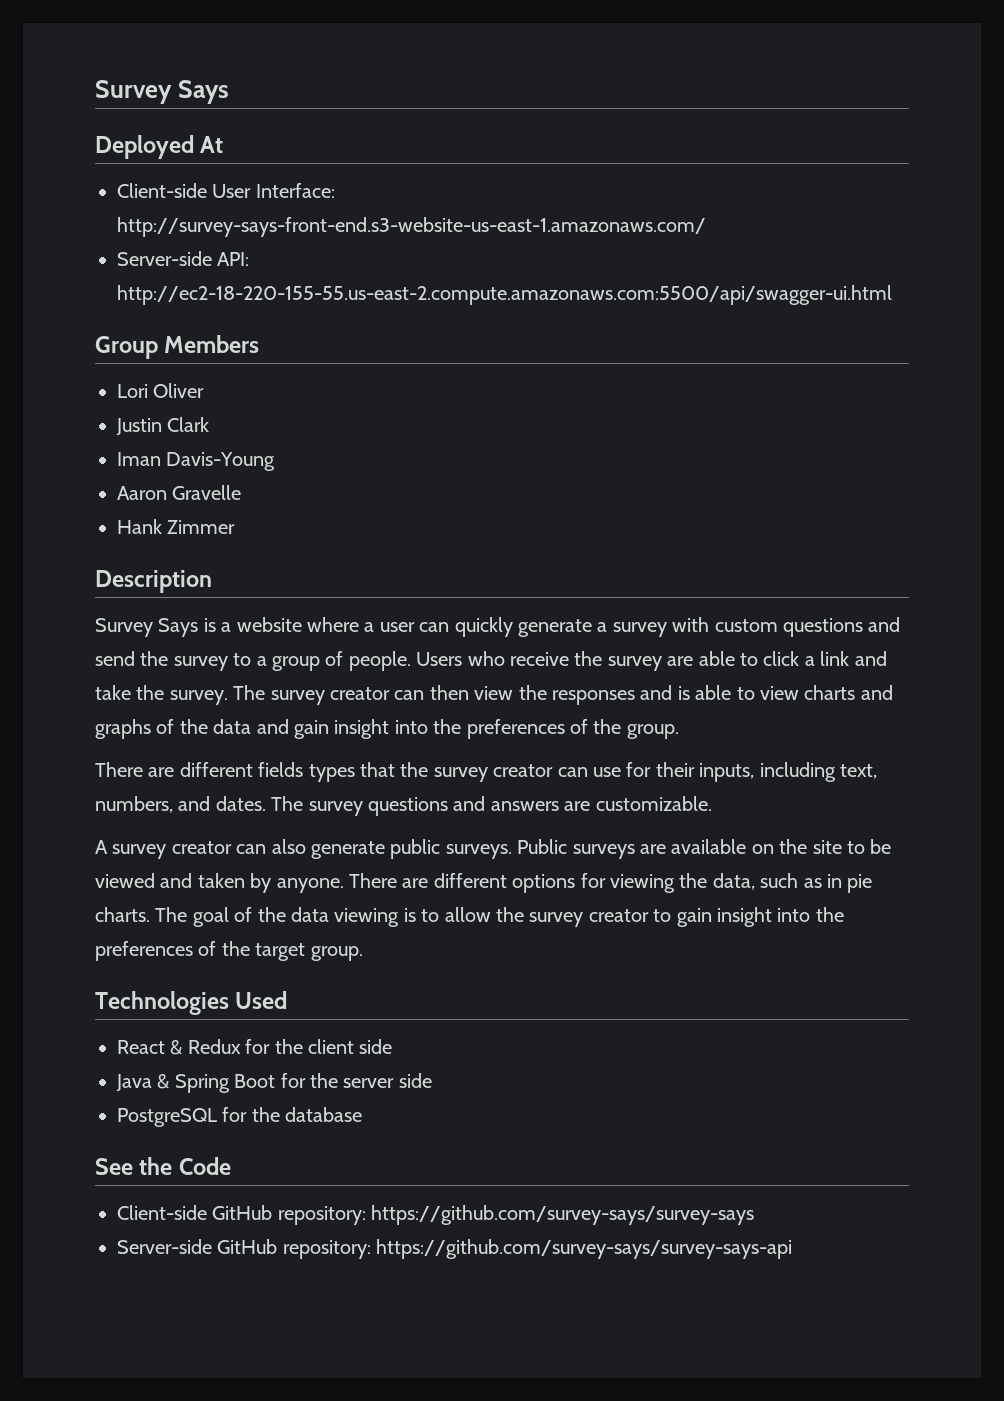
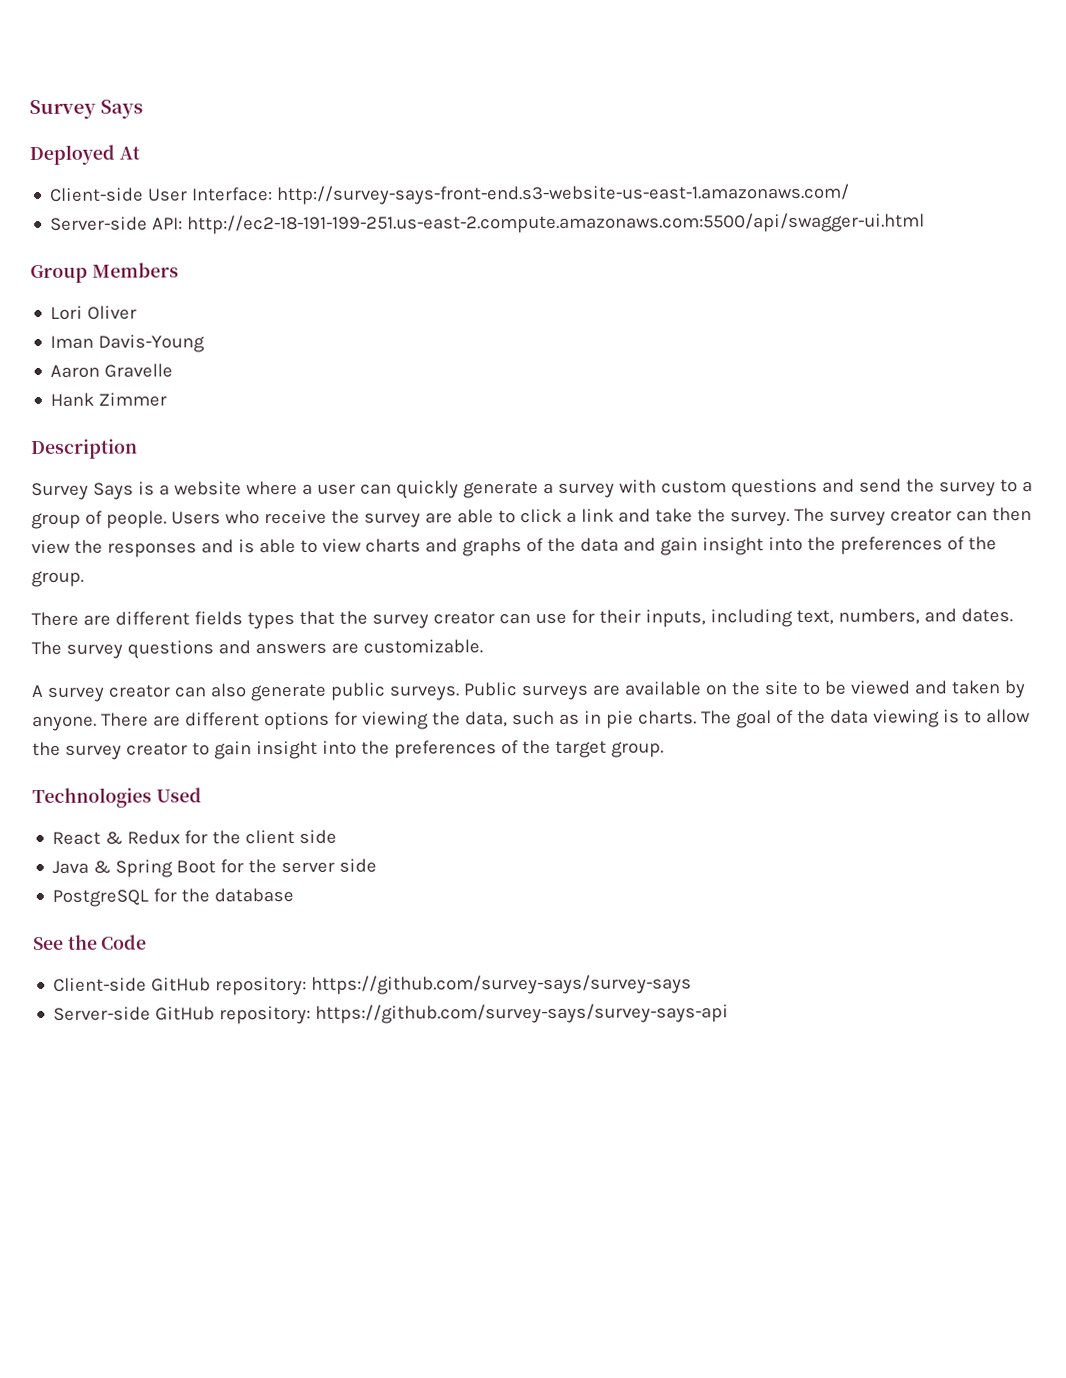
- Server-side API: http://ec2-18-220-155-55.us-east-2.compute.amazonaws.com:5500/api/swagger-ui.html
+ Server-side API: http://ec2-18-191-199-251.us-east-2.compute.amazonaws.com:5500/api/swagger-ui.html
- Justin Clark

